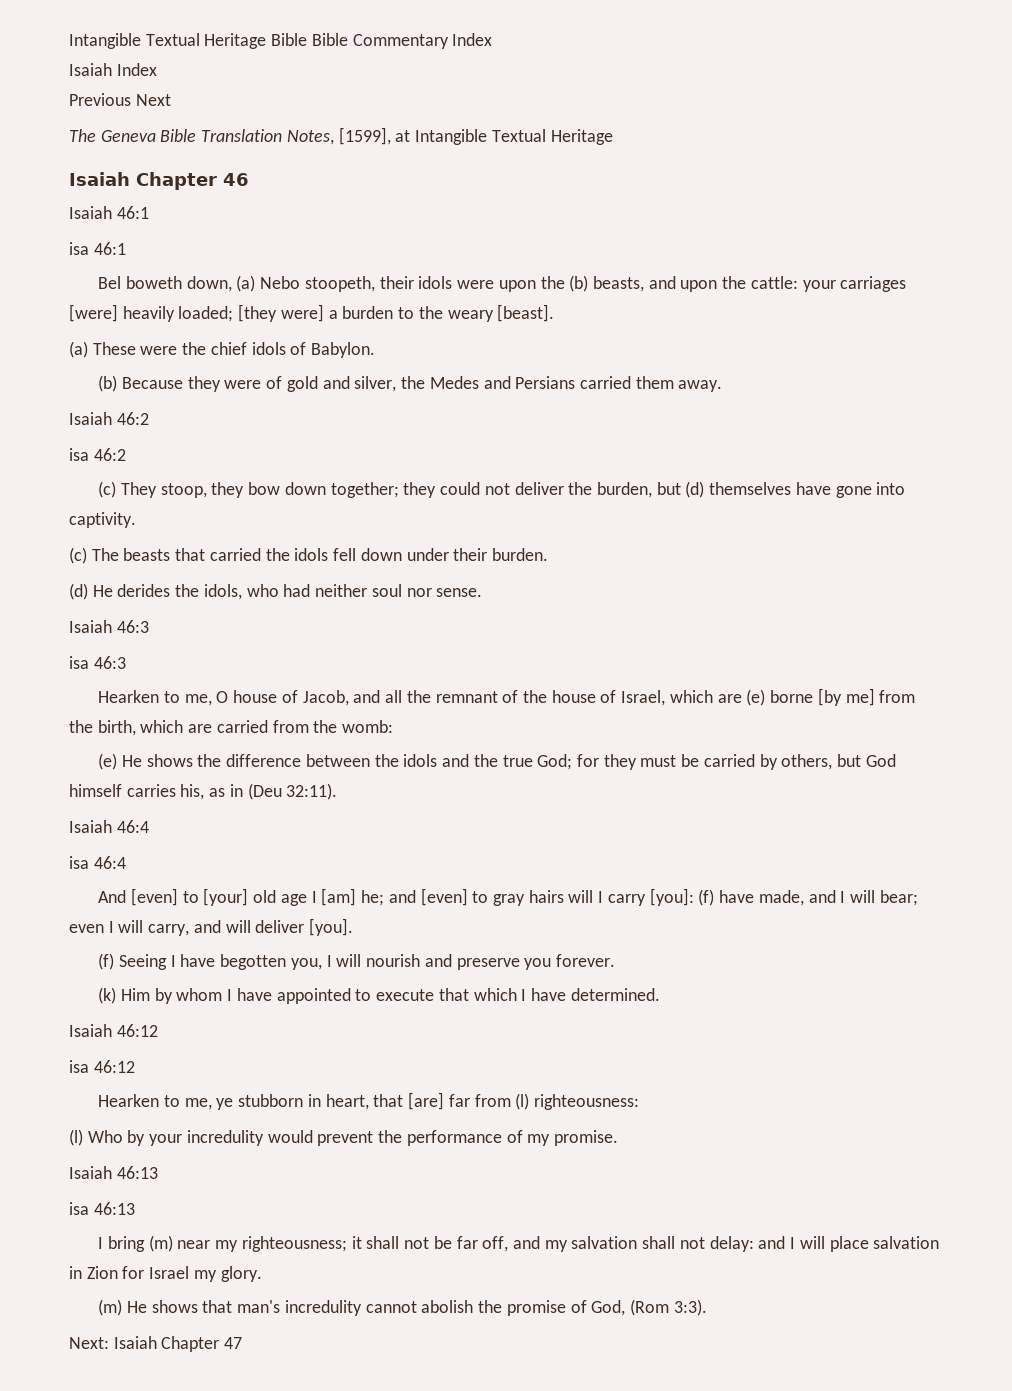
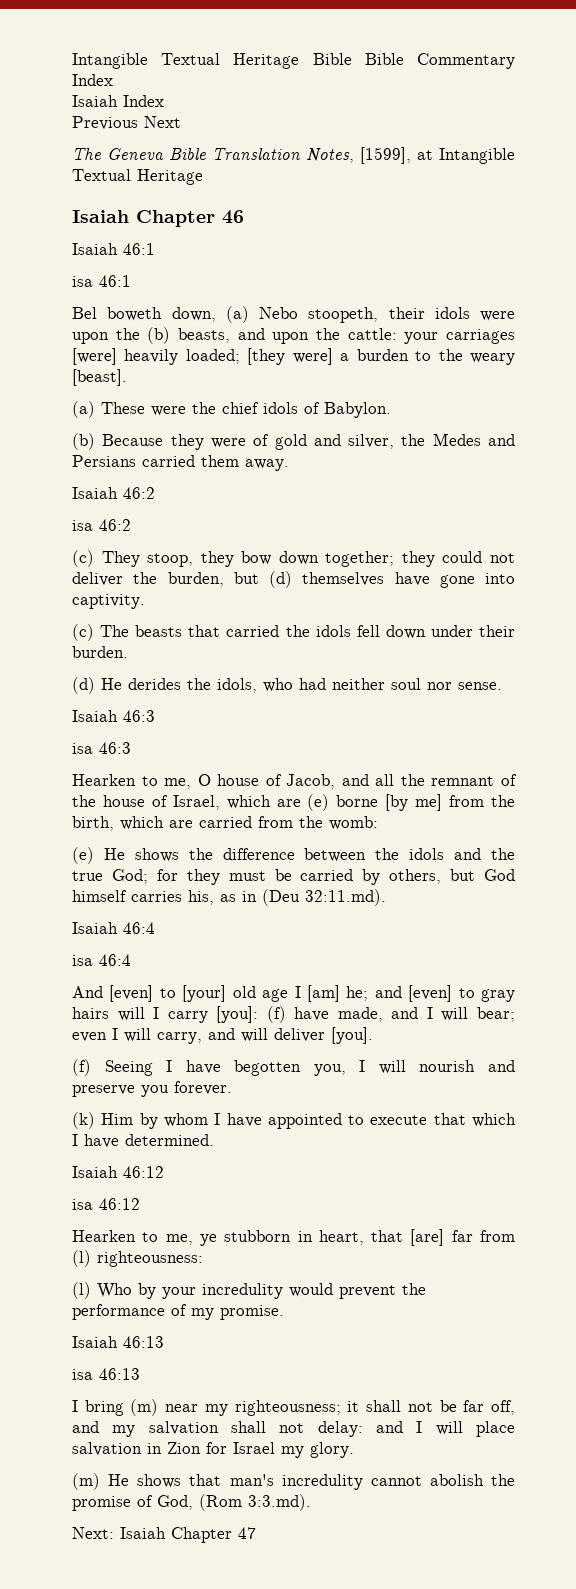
- (e) He shows the difference between the idols and the true God; for they must be carried by others, but God himself carries his, as in (Deu 32:11).
+ (e) He shows the difference between the idols and the true God; for they must be carried by others, but God himself carries his, as in (Deu 32:11.md).
- (m) He shows that man's incredulity cannot abolish the promise of God, (Rom 3:3).
+ (m) He shows that man's incredulity cannot abolish the promise of God, (Rom 3:3.md).

